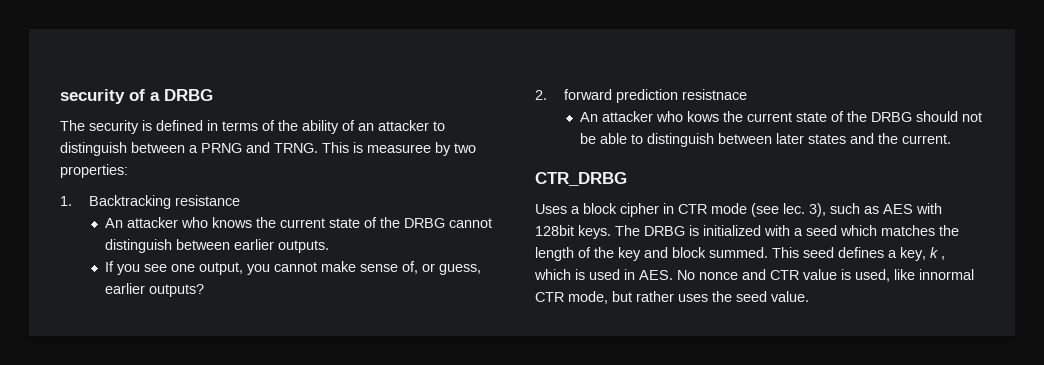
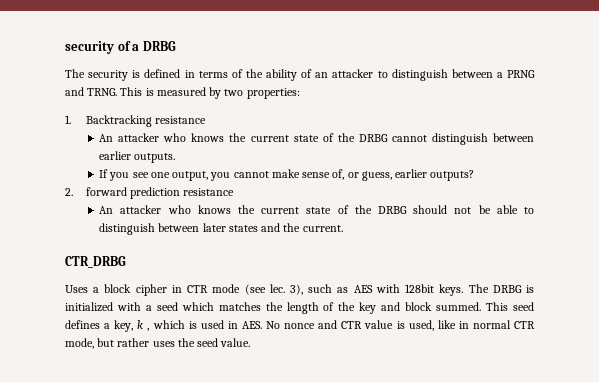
- This is measuree by two properties:
+ This is measured by two properties:
- 2. forward prediction resistnace
- An attacker who kows the current state of the DRBG should not be able to distinguish between later states and the current.
+ 2. forward prediction resistance
+ An attacker who knows the current state of the DRBG should not be able to distinguish between later states and the current.
- This seed defines a key, k , which is used in AES. No nonce and CTR value is used, like innormal CTR mode, but rather uses the seed value.
+ This seed defines a key, k , which is used in AES. No nonce and CTR value is used, like in normal CTR mode, but rather uses the seed value.

